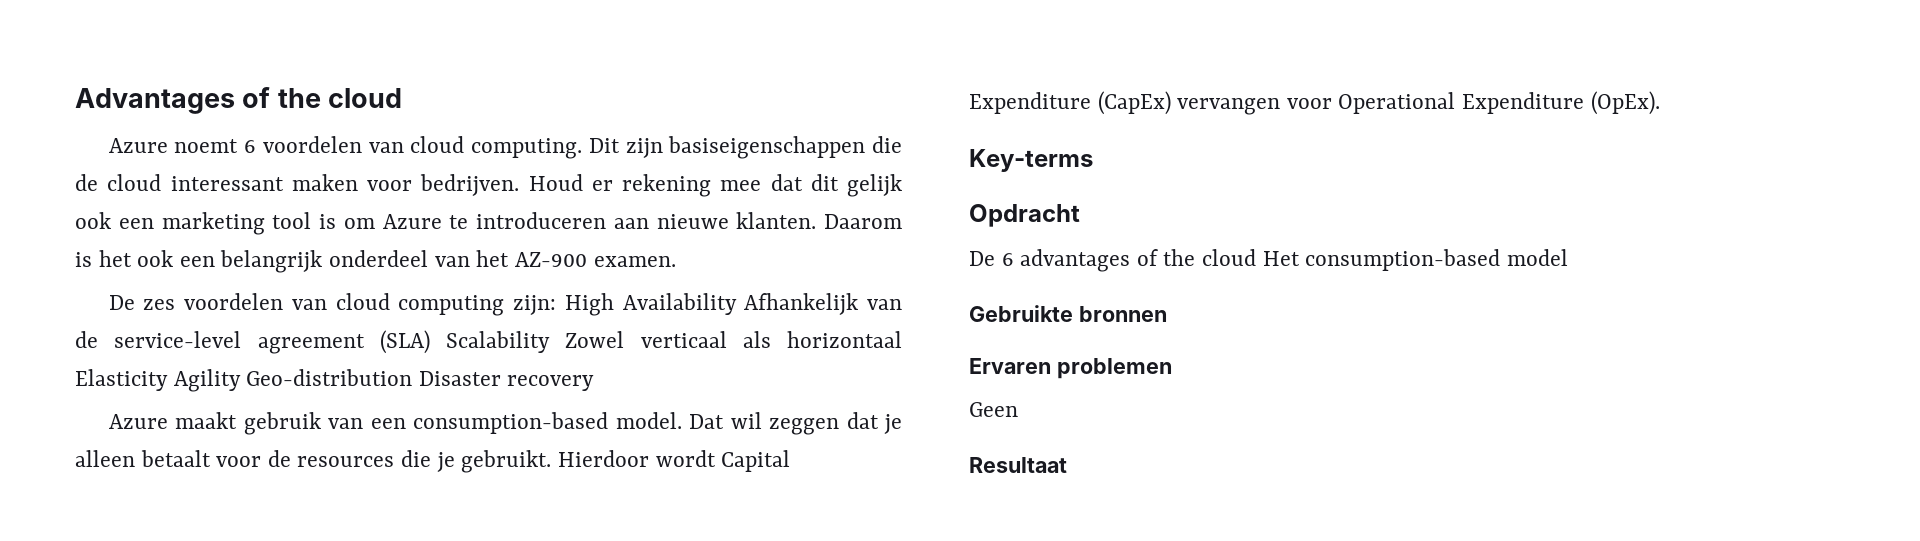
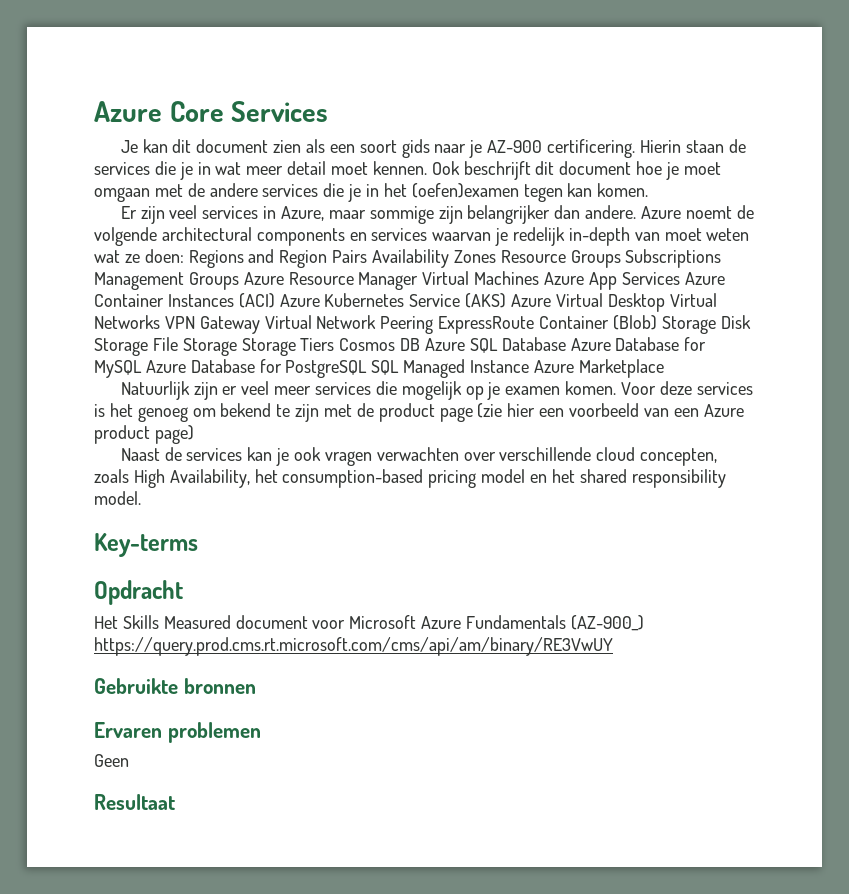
- Advantages of the cloud
- Azure noemt 6 voordelen van cloud computing. Dit zijn basiseigenschappen die de cloud interessant maken voor bedrijven. Houd er rekening mee dat dit gelijk ook een marketing tool is om Azure te introduceren aan nieuwe klanten. Daarom is het ook een belangrijk onderdeel van het AZ-900 examen.
- De zes voordelen van cloud computing zijn: High Availability Afhankelijk van de service-level agreement (SLA) Scalability Zowel verticaal als horizontaal Elasticity Agility Geo-distribution Disaster recovery
- Azure maakt gebruik van een consumption-based model. Dat wil zeggen dat je alleen betaalt voor de resources die je gebruikt. Hierdoor wordt Capital Expenditure (CapEx) vervangen voor Operational Expenditure (OpEx).
+ Azure Core Services
+ Je kan dit document zien als een soort gids naar je AZ-900 certificering. Hierin staan de services die je in wat meer detail moet kennen. Ook beschrijft dit document hoe je moet omgaan met de andere services die je in het (oefen)examen tegen kan komen.
+ Er zijn veel services in Azure, maar sommige zijn belangrijker dan andere. Azure noemt de volgende architectural components en services waarvan je redelijk in-depth van moet weten wat ze doen: Regions and Region Pairs Availability Zones Resource Groups Subscriptions Management Groups Azure Resource Manager Virtual Machines Azure App Services Azure Container Instances (ACI) Azure Kubernetes Service (AKS) Azure Virtual Desktop Virtual Networks VPN Gateway Virtual Network Peering ExpressRoute Container (Blob) Storage Disk Storage File Storage Storage Tiers Cosmos DB Azure SQL Database Azure Database for MySQL Azure Database for PostgreSQL SQL Managed Instance Azure Marketplace
+ Natuurlijk zijn er veel meer services die mogelijk op je examen komen. Voor deze services is het genoeg om bekend te zijn met de product page (zie hier een voorbeeld van een Azure product page)
+ Naast de services kan je ook vragen verwachten over verschillende cloud concepten, zoals High Availability, het consumption-based pricing model en het shared responsibility model.
  Key-terms
  Opdracht
- De 6 advantages of the cloud Het consumption-based model
+ Het Skills Measured document voor Microsoft Azure Fundamentals (AZ-900_) https://query.prod.cms.rt.microsoft.com/cms/api/am/binary/RE3VwUY

